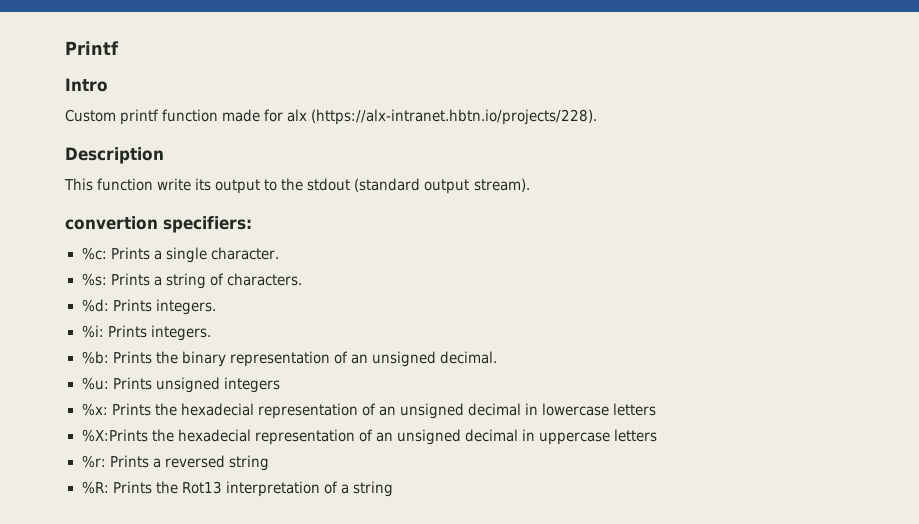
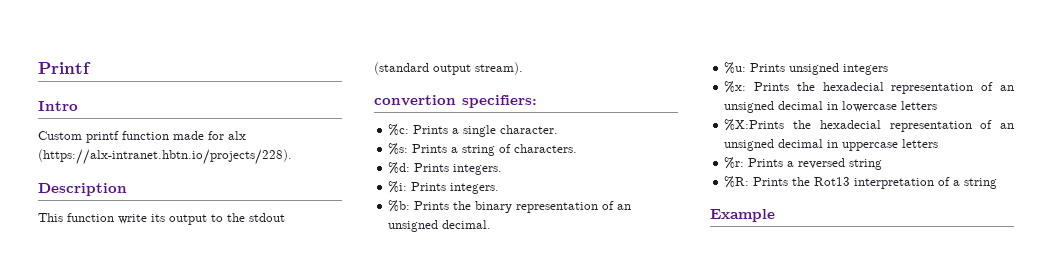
+ Example

